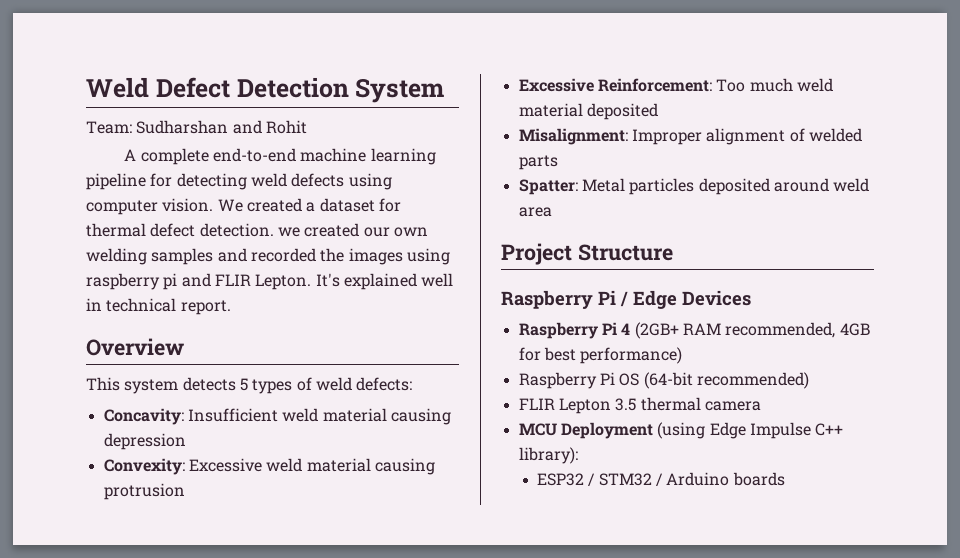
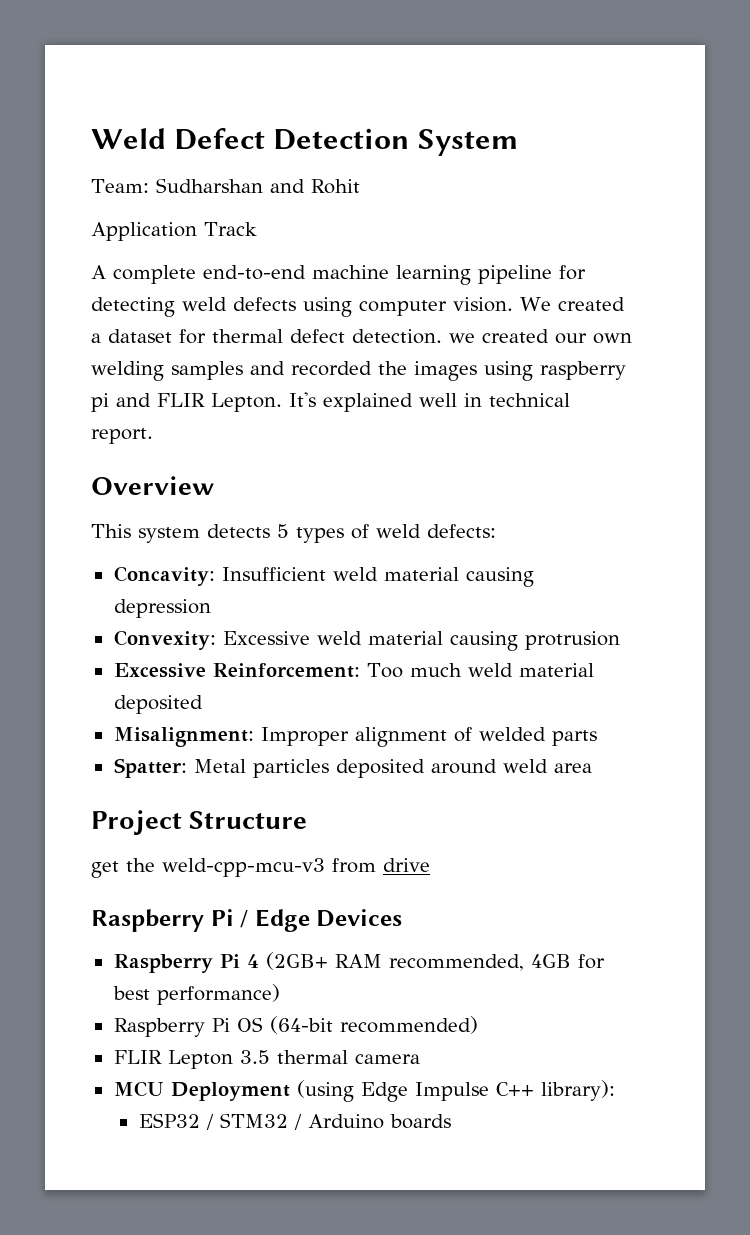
+ Application Track
+ get the weld-cpp-mcu-v3 from drive

